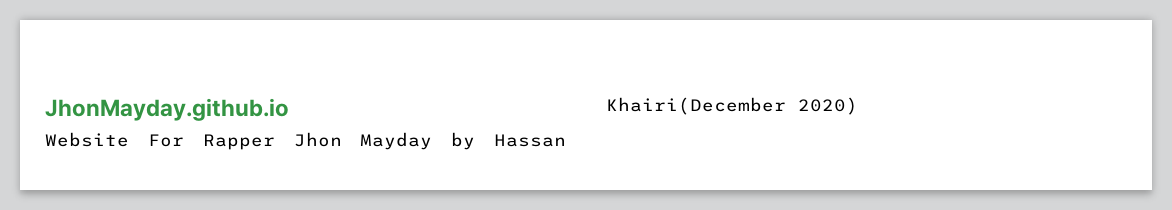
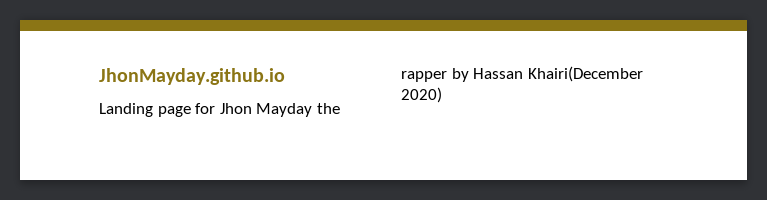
- Website For Rapper Jhon Mayday by Hassan Khairi(December 2020)
+ Landing page for Jhon Mayday the rapper by Hassan Khairi(December 2020)

